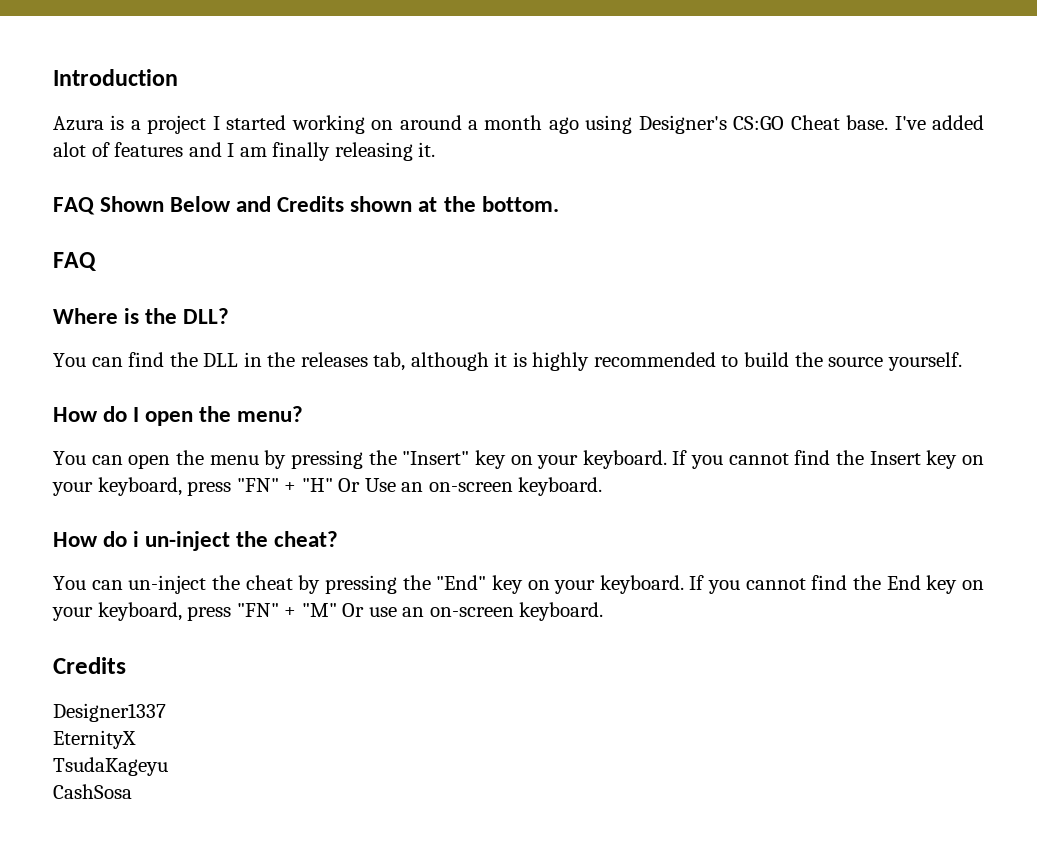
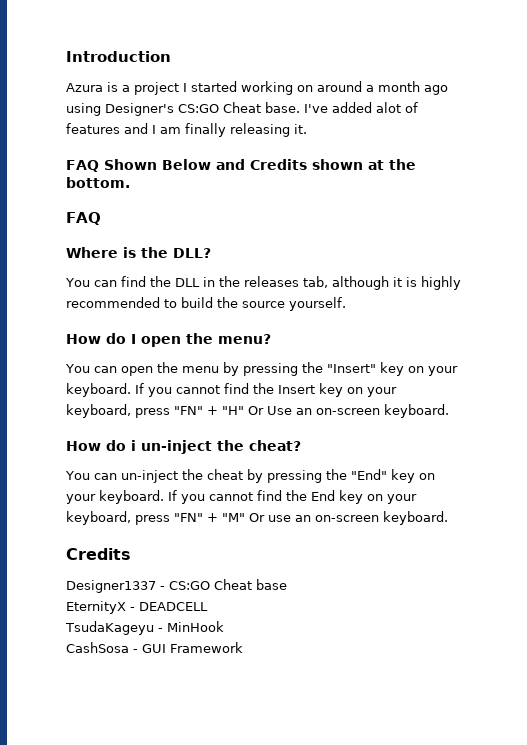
- Designer1337
+ Designer1337 - CS:GO Cheat base
- EternityX
+ EternityX - DEADCELL
- TsudaKageyu
+ TsudaKageyu - MinHook
- CashSosa
+ CashSosa - GUI Framework

